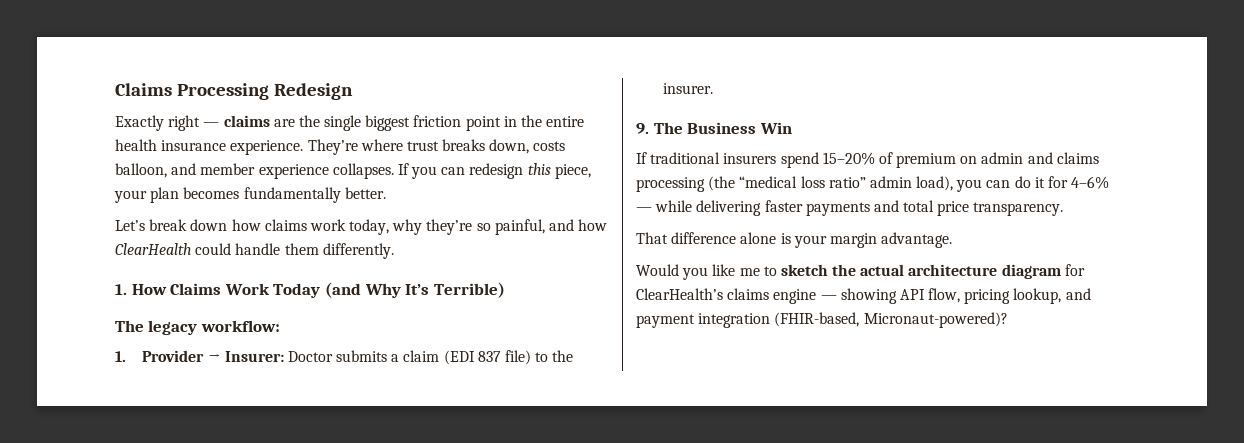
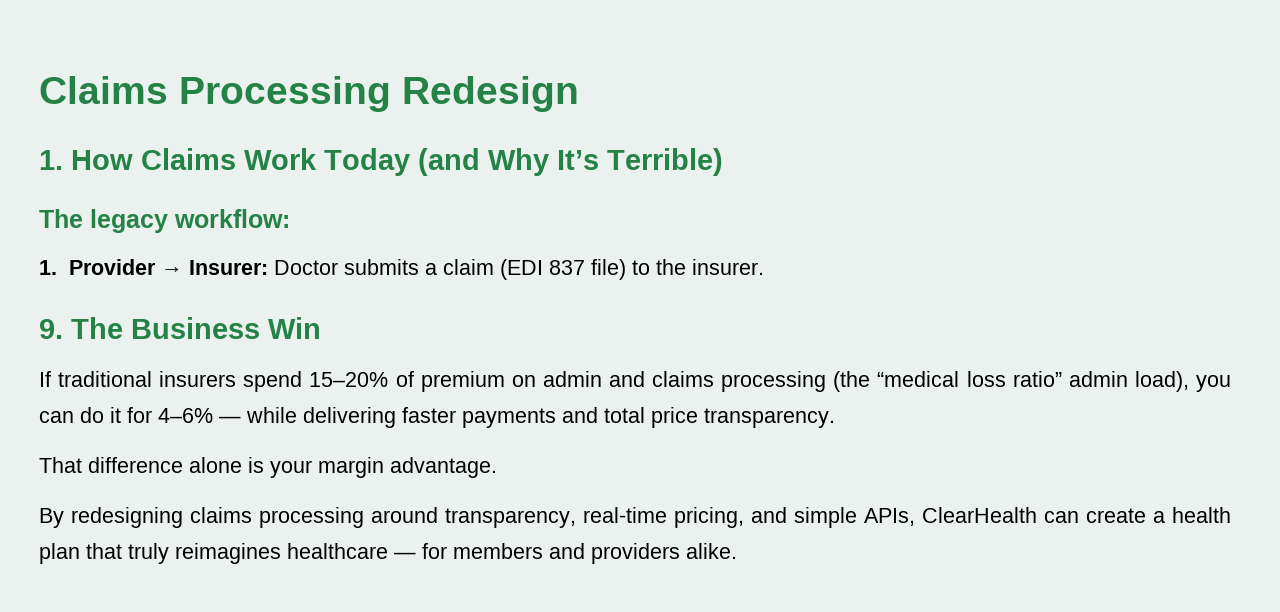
- Exactly right — claims are the single biggest friction point in the entire health insurance experience. They’re where trust breaks down, costs balloon, and member experience collapses. If you can redesign this piece, your plan becomes fundamentally better.
- Let’s break down how claims work today, why they’re so painful, and how ClearHealth could handle them differently.
- Would you like me to sketch the actual architecture diagram for ClearHealth’s claims engine — showing API flow, pricing lookup, and payment integration (FHIR-based, Micronaut-powered)?
+ By redesigning claims processing around transparency, real-time pricing, and simple APIs, ClearHealth can create a health plan that truly reimagines healthcare — for members and providers alike.

